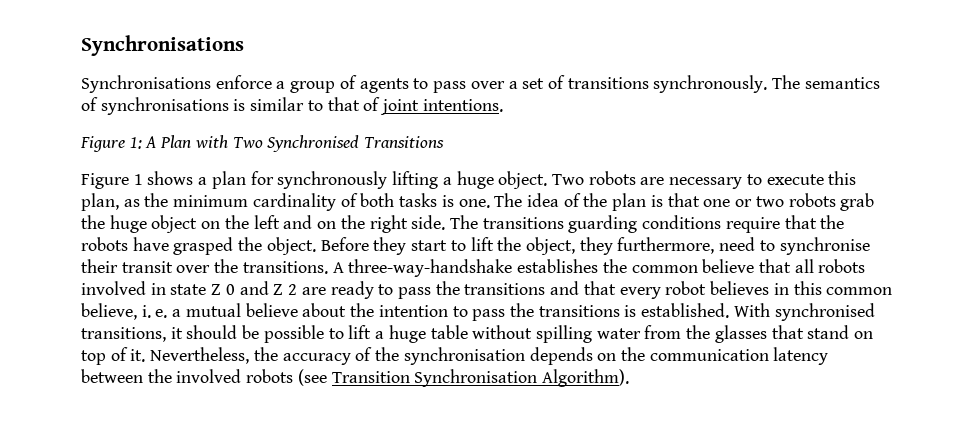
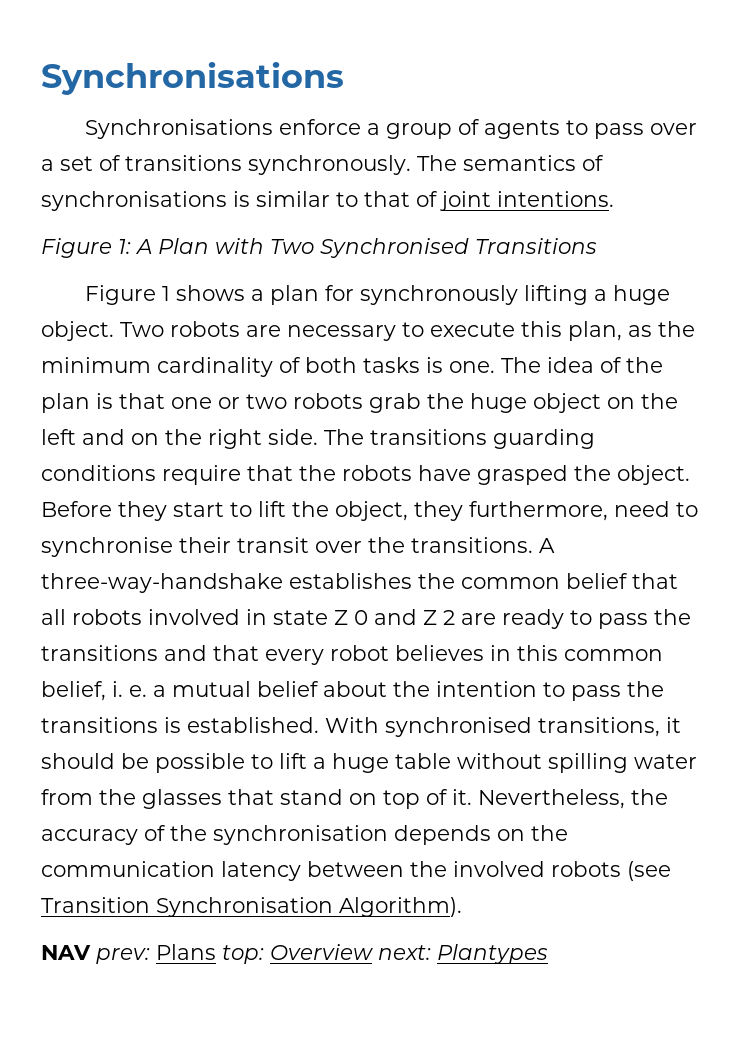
- A three-way-handshake establishes the common believe that all robots involved in state Z 0 and Z 2 are ready to pass the transitions and that every robot believes in this common believe, i. e. a mutual believe about the intention to pass the transitions is established.
+ A three-way-handshake establishes the common belief that all robots involved in state Z 0 and Z 2 are ready to pass the transitions and that every robot believes in this common belief, i. e. a mutual belief about the intention to pass the transitions is established.
+ NAV prev: Plans top: Overview next: Plantypes

